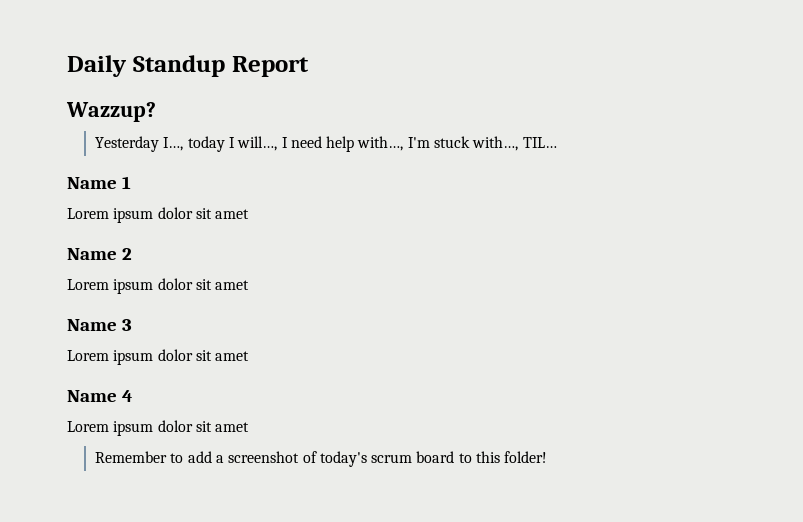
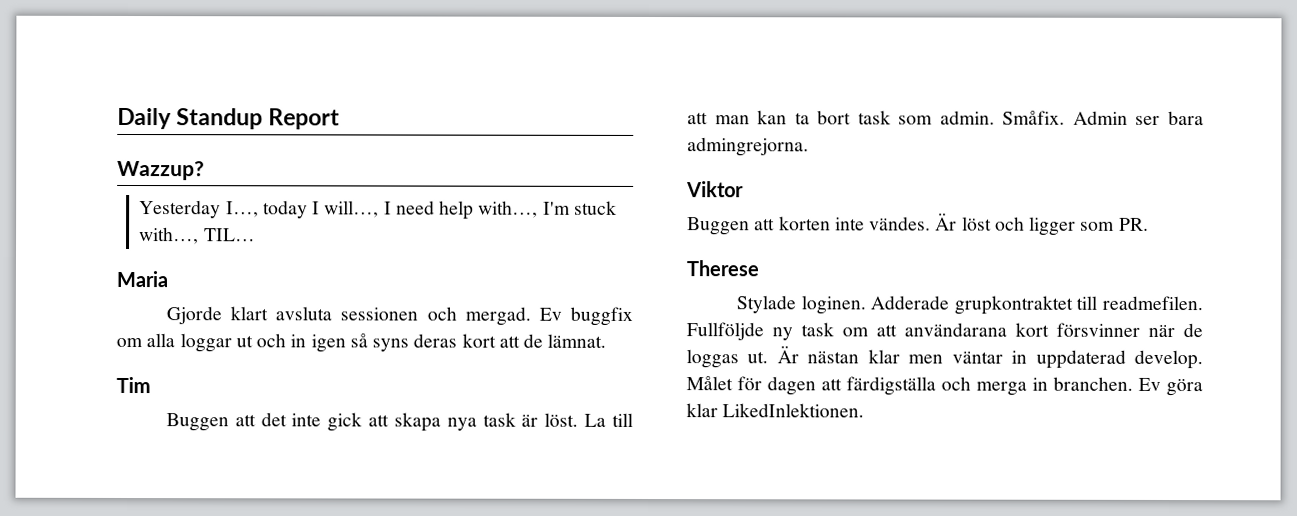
- Name 1
- Lorem ipsum dolor sit amet
- Name 2
- Lorem ipsum dolor sit amet
- Name 3
- Lorem ipsum dolor sit amet
- Name 4
- Lorem ipsum dolor sit amet
- Remember to add a screenshot of today's scrum board to this folder!
+ Maria
+ Gjorde klart avsluta sessionen och mergad. Ev buggfix om alla loggar ut och in igen så syns deras kort att de lämnat.
+ Tim
+ Buggen att det inte gick att skapa nya task är löst. La till att man kan ta bort task som admin. Småfix. Admin ser bara admingrejorna.
+ Viktor
+ Buggen att korten inte vändes. Är löst och ligger som PR.
+ Therese
+ Stylade loginen. Adderade grupkontraktet till readmefilen. Fullföljde ny task om att användarana kort försvinner när de loggas ut. Är nästan klar men väntar in uppdaterad develop. Målet för dagen att färdigställa och merga in branchen. Ev göra klar LikedInlektionen.

